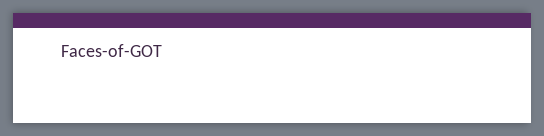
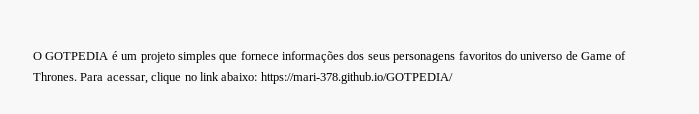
- Faces-of-GOT
+ O GOTPEDIA é um projeto simples que fornece informações dos seus personagens favoritos do universo de Game of Thrones. Para acessar, clique no link abaixo: https://mari-378.github.io/GOTPEDIA/

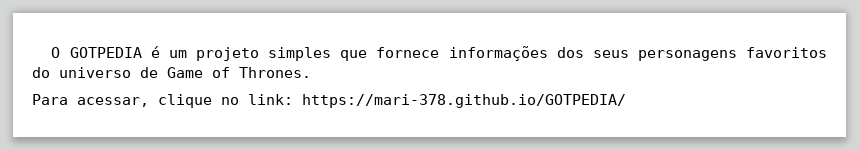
- O GOTPEDIA é um projeto simples que fornece informações dos seus personagens favoritos do universo de Game of Thrones. Para acessar, clique no link abaixo: https://mari-378.github.io/GOTPEDIA/
+ O GOTPEDIA é um projeto simples que fornece informações dos seus personagens favoritos do universo de Game of Thrones.
+ Para acessar, clique no link: https://mari-378.github.io/GOTPEDIA/

